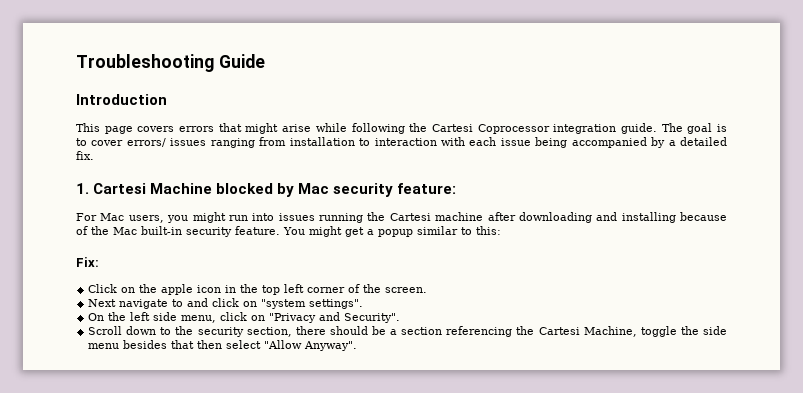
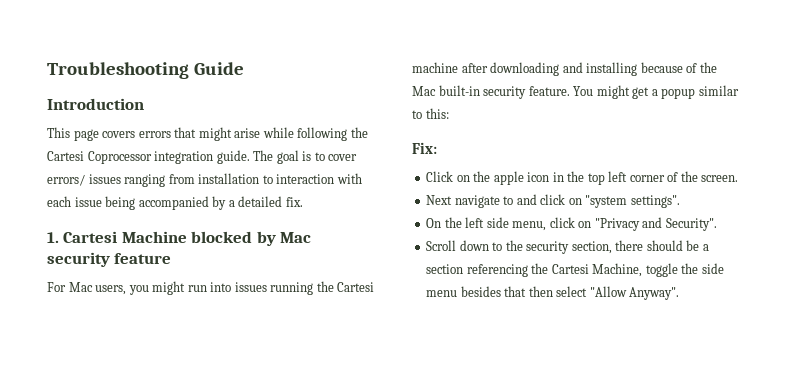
- 1. Cartesi Machine blocked by Mac security feature:
+ 1. Cartesi Machine blocked by Mac security feature

